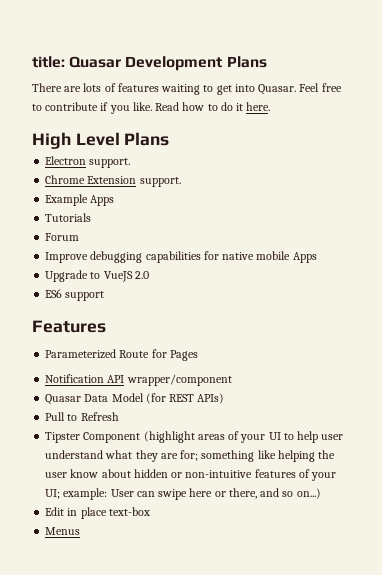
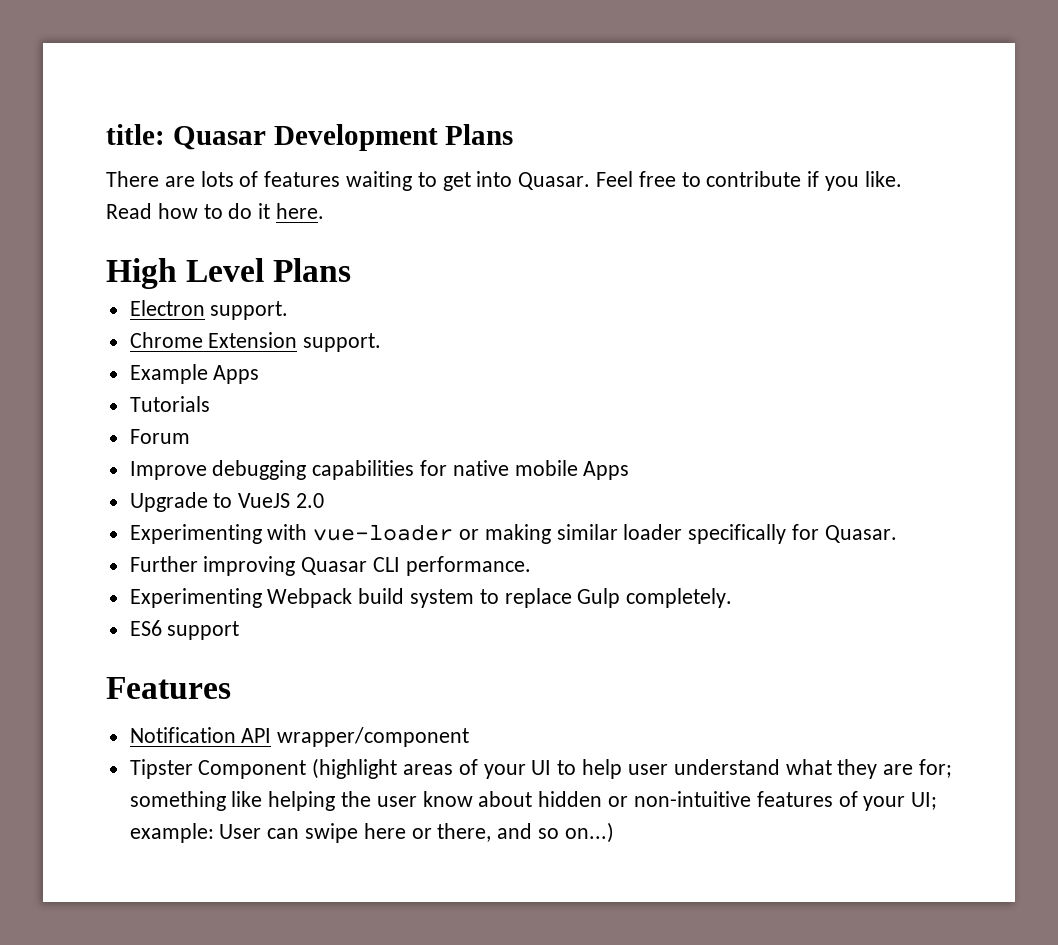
+ Experimenting with vue-loader or making similar loader specifically for Quasar.
+ Further improving Quasar CLI performance.
+ Experimenting Webpack build system to replace Gulp completely.
- Parameterized Route for Pages
- Quasar Data Model (for REST APIs)
- Pull to Refresh
- Edit in place text-box
- Menus

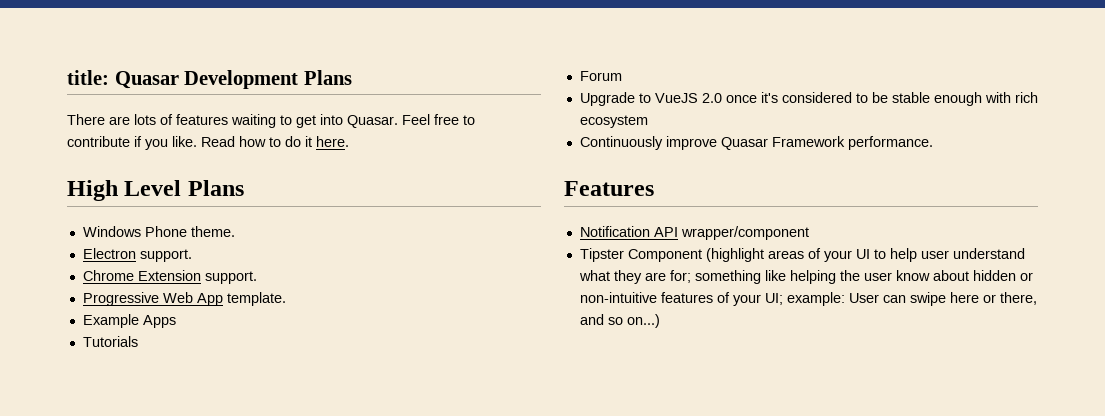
+ Windows Phone theme.
+ Progressive Web App template.
- Improve debugging capabilities for native mobile Apps
- Upgrade to VueJS 2.0
- Experimenting with vue-loader or making similar loader specifically for Quasar.
- Further improving Quasar CLI performance.
- Experimenting Webpack build system to replace Gulp completely.
- ES6 support
+ Upgrade to VueJS 2.0 once it's considered to be stable enough with rich ecosystem
+ Continuously improve Quasar Framework performance.

